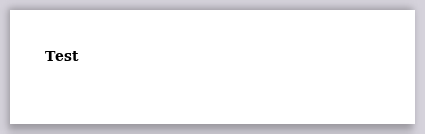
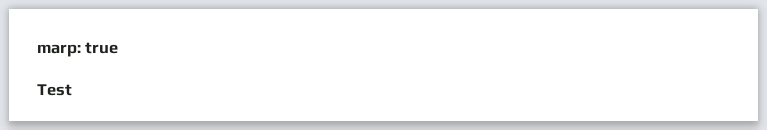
+ marp: true

